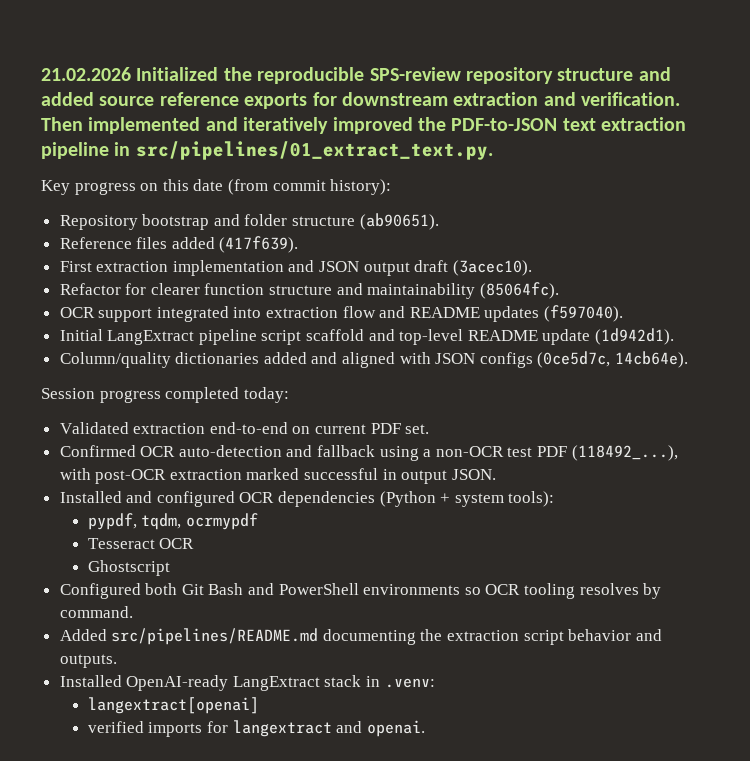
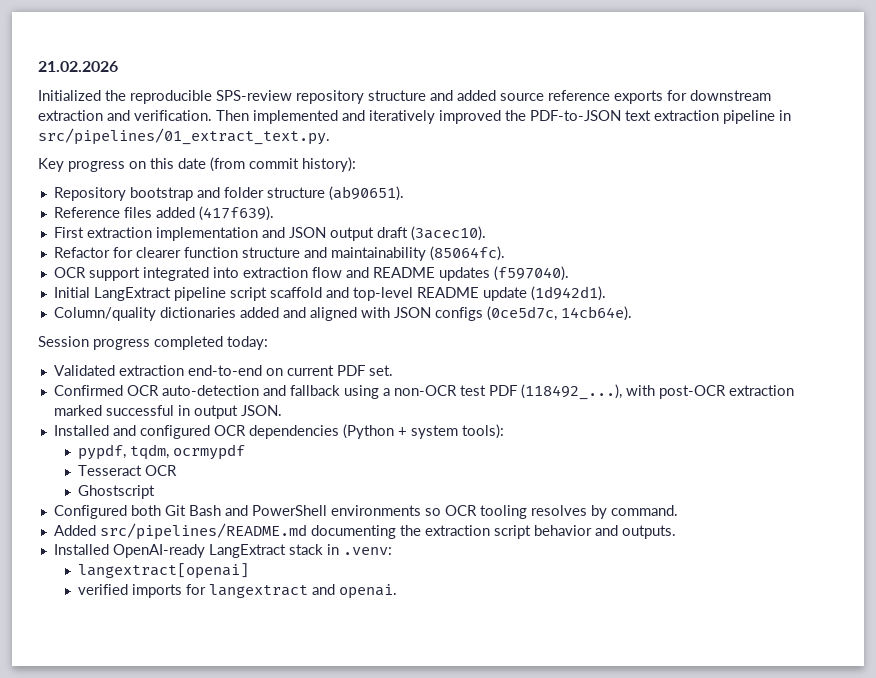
- 21.02.2026 Initialized the reproducible SPS-review repository structure and added source reference exports for downstream extraction and verification.
+ 21.02.2026
+ Initialized the reproducible SPS-review repository structure and added source reference exports for downstream extraction and verification.

